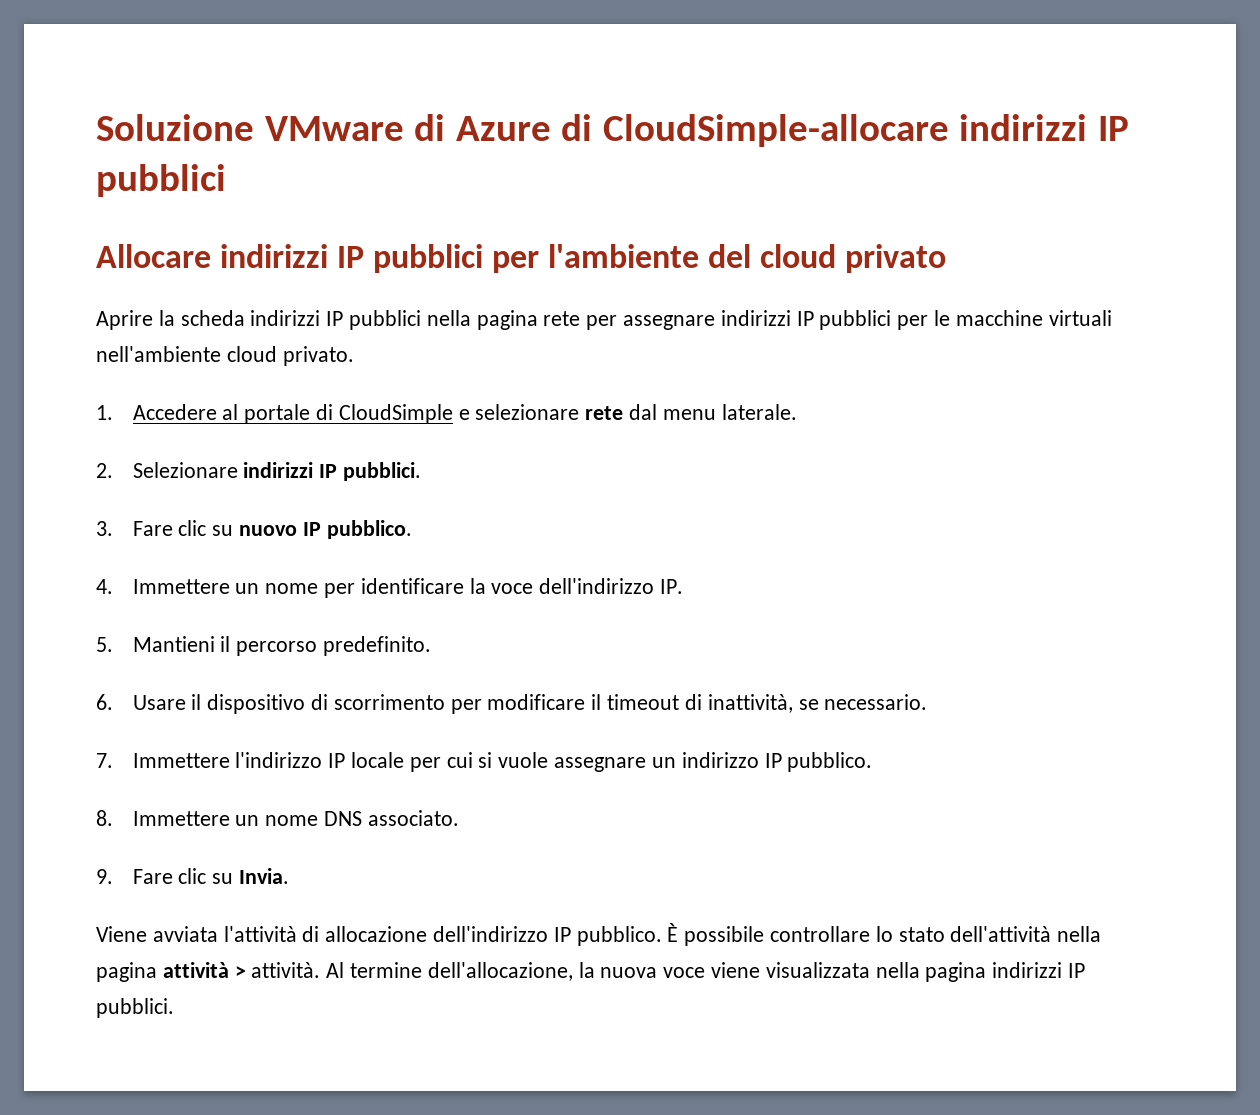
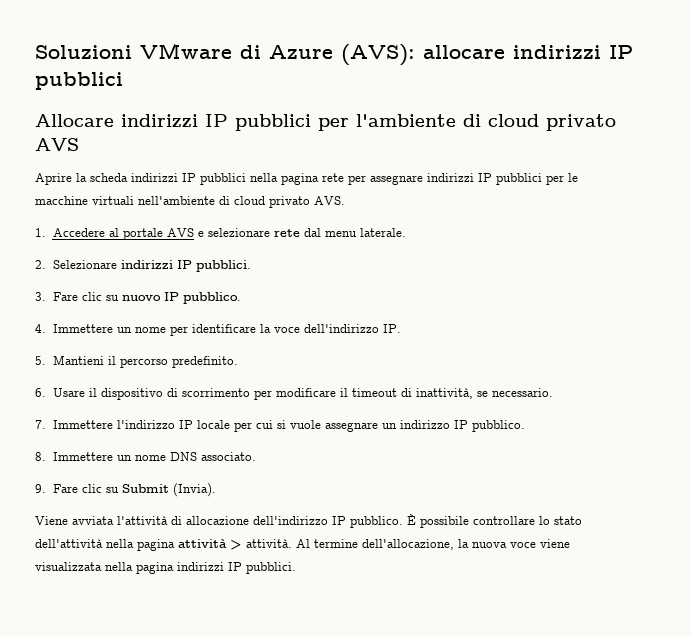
- Soluzione VMware di Azure di CloudSimple-allocare indirizzi IP pubblici
+ Soluzioni VMware di Azure (AVS): allocare indirizzi IP pubblici
- Allocare indirizzi IP pubblici per l'ambiente del cloud privato
+ Allocare indirizzi IP pubblici per l'ambiente di cloud privato AVS
- Aprire la scheda indirizzi IP pubblici nella pagina rete per assegnare indirizzi IP pubblici per le macchine virtuali nell'ambiente cloud privato.
+ Aprire la scheda indirizzi IP pubblici nella pagina rete per assegnare indirizzi IP pubblici per le macchine virtuali nell'ambiente di cloud privato AVS.
- 1. Accedere al portale di CloudSimple e selezionare rete dal menu laterale.
+ 1. Accedere al portale AVS e selezionare rete dal menu laterale.
- 9. Fare clic su Invia.
+ 9. Fare clic su Submit (Invia).

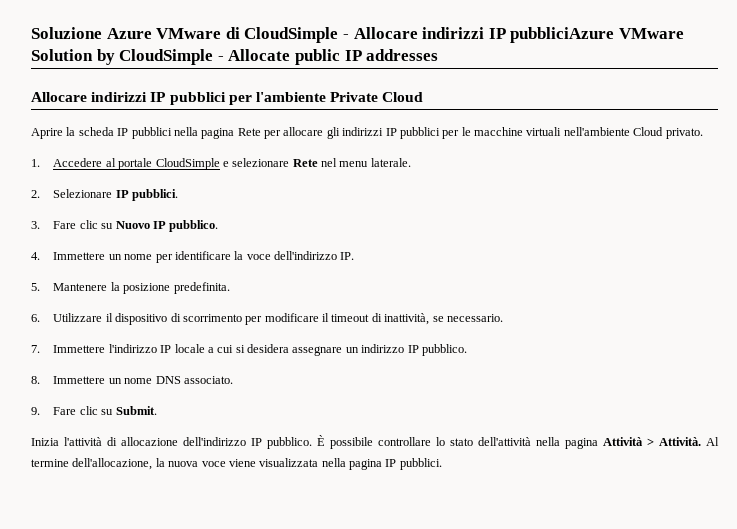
- Soluzioni VMware di Azure (AVS): allocare indirizzi IP pubblici
+ Soluzione Azure VMware di CloudSimple - Allocare indirizzi IP pubbliciAzure VMware Solution by CloudSimple - Allocate public IP addresses
- Allocare indirizzi IP pubblici per l'ambiente di cloud privato AVS
+ Allocare indirizzi IP pubblici per l'ambiente Private Cloud
- Aprire la scheda indirizzi IP pubblici nella pagina rete per assegnare indirizzi IP pubblici per le macchine virtuali nell'ambiente di cloud privato AVS.
+ Aprire la scheda IP pubblici nella pagina Rete per allocare gli indirizzi IP pubblici per le macchine virtuali nell'ambiente Cloud privato.
- 1. Accedere al portale AVS e selezionare rete dal menu laterale.
+ 1. Accedere al portale CloudSimple e selezionare Rete nel menu laterale.
- 2. Selezionare indirizzi IP pubblici.
+ 2. Selezionare IP pubblici.
- 3. Fare clic su nuovo IP pubblico.
+ 3. Fare clic su Nuovo IP pubblico.
- 5. Mantieni il percorso predefinito.
+ 5. Mantenere la posizione predefinita.
- 6. Usare il dispositivo di scorrimento per modificare il timeout di inattività, se necessario.
+ 6. Utilizzare il dispositivo di scorrimento per modificare il timeout di inattività, se necessario.
- 7. Immettere l'indirizzo IP locale per cui si vuole assegnare un indirizzo IP pubblico.
+ 7. Immettere l'indirizzo IP locale a cui si desidera assegnare un indirizzo IP pubblico.
- 9. Fare clic su Submit (Invia).
- Viene avviata l'attività di allocazione dell'indirizzo IP pubblico.
+ 9. Fare clic su Submit.
+ Inizia l'attività di allocazione dell'indirizzo IP pubblico.
- È possibile controllare lo stato dell'attività nella pagina attività > attività.
+ È possibile controllare lo stato dell'attività nella pagina Attività > Attività.
- Al termine dell'allocazione, la nuova voce viene visualizzata nella pagina indirizzi IP pubblici.
+ Al termine dell'allocazione, la nuova voce viene visualizzata nella pagina IP pubblici.

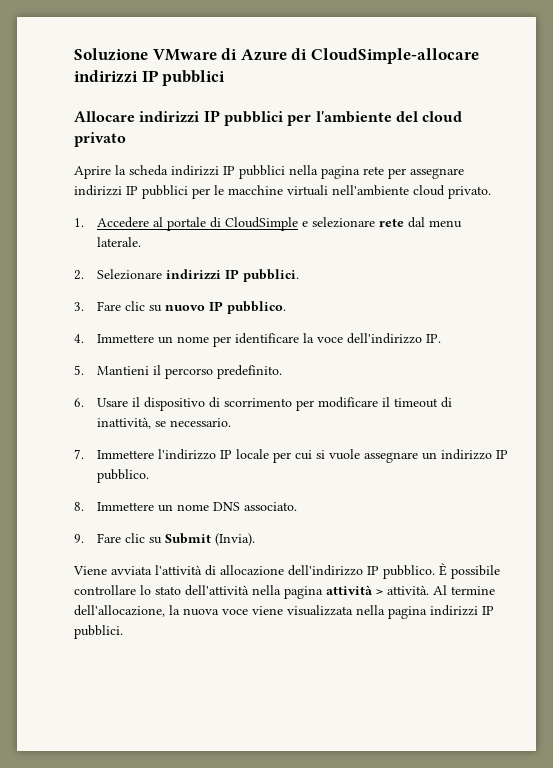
- Soluzione Azure VMware di CloudSimple - Allocare indirizzi IP pubbliciAzure VMware Solution by CloudSimple - Allocate public IP addresses
+ Soluzione VMware di Azure di CloudSimple-allocare indirizzi IP pubblici
- Allocare indirizzi IP pubblici per l'ambiente Private Cloud
+ Allocare indirizzi IP pubblici per l'ambiente del cloud privato
- Aprire la scheda IP pubblici nella pagina Rete per allocare gli indirizzi IP pubblici per le macchine virtuali nell'ambiente Cloud privato.
+ Aprire la scheda indirizzi IP pubblici nella pagina rete per assegnare indirizzi IP pubblici per le macchine virtuali nell'ambiente cloud privato.
- 1. Accedere al portale CloudSimple e selezionare Rete nel menu laterale.
+ 1. Accedere al portale di CloudSimple e selezionare rete dal menu laterale.
- 2. Selezionare IP pubblici.
+ 2. Selezionare indirizzi IP pubblici.
- 3. Fare clic su Nuovo IP pubblico.
+ 3. Fare clic su nuovo IP pubblico.
- 5. Mantenere la posizione predefinita.
+ 5. Mantieni il percorso predefinito.
- 6. Utilizzare il dispositivo di scorrimento per modificare il timeout di inattività, se necessario.
+ 6. Usare il dispositivo di scorrimento per modificare il timeout di inattività, se necessario.
- 7. Immettere l'indirizzo IP locale a cui si desidera assegnare un indirizzo IP pubblico.
+ 7. Immettere l'indirizzo IP locale per cui si vuole assegnare un indirizzo IP pubblico.
- 9. Fare clic su Submit.
- Inizia l'attività di allocazione dell'indirizzo IP pubblico.
+ 9. Fare clic su Submit (Invia).
+ Viene avviata l'attività di allocazione dell'indirizzo IP pubblico.
- È possibile controllare lo stato dell'attività nella pagina Attività > Attività.
+ È possibile controllare lo stato dell'attività nella pagina attività > attività.
- Al termine dell'allocazione, la nuova voce viene visualizzata nella pagina IP pubblici.
+ Al termine dell'allocazione, la nuova voce viene visualizzata nella pagina indirizzi IP pubblici.

